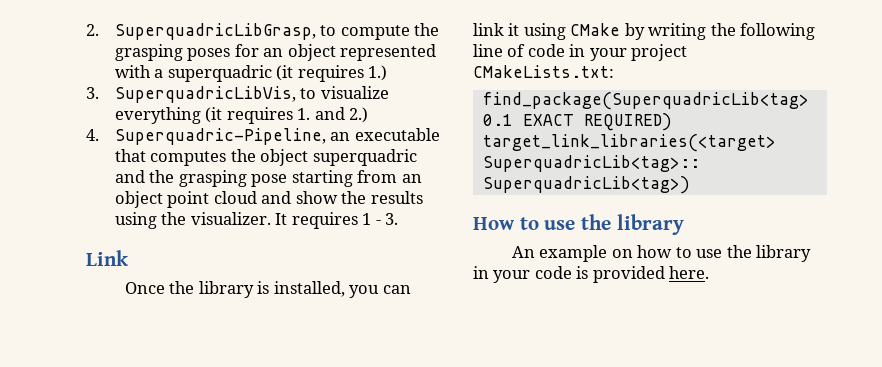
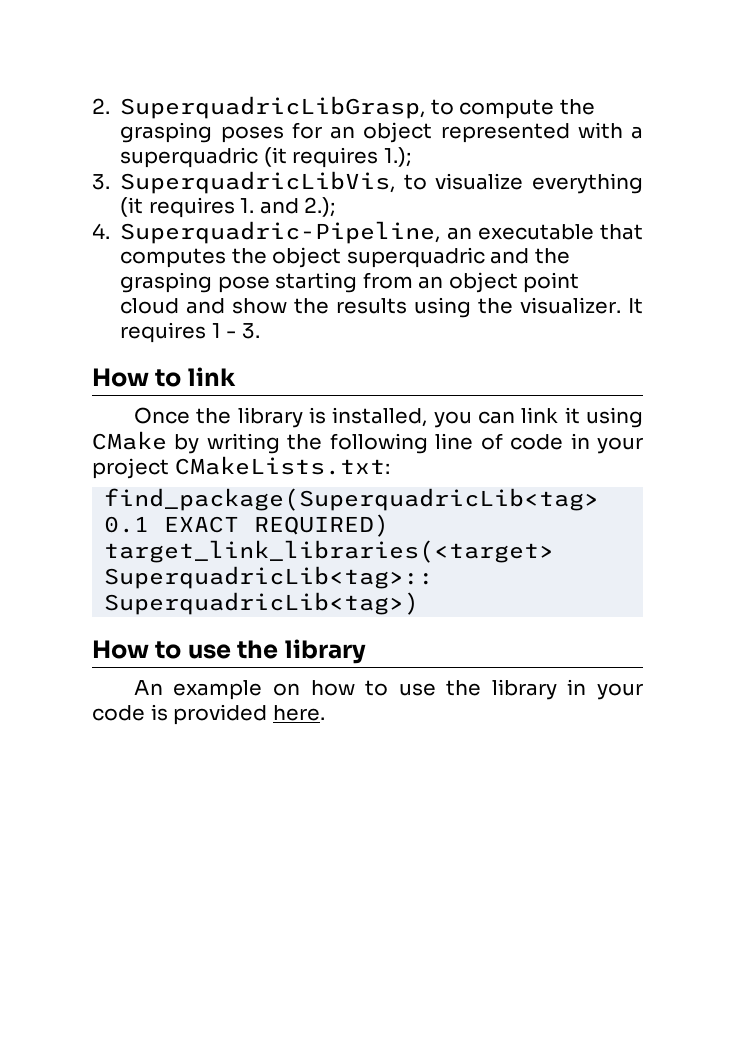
- 2. SuperquadricLibGrasp, to compute the grasping poses for an object represented with a superquadric (it requires 1.)
+ 2. SuperquadricLibGrasp, to compute the grasping poses for an object represented with a superquadric (it requires 1.);
- 3. SuperquadricLibVis, to visualize everything (it requires 1. and 2.)
+ 3. SuperquadricLibVis, to visualize everything (it requires 1. and 2.);
- Link
+ How to link

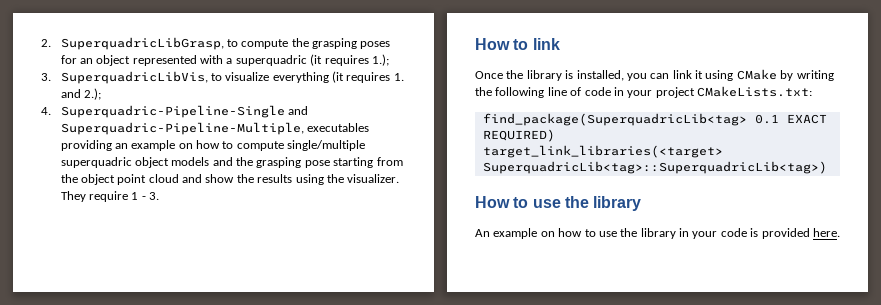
- 4. Superquadric-Pipeline, an executable that computes the object superquadric and the grasping pose starting from an object point cloud and show the results using the visualizer.
+ 4. Superquadric-Pipeline-Single and Superquadric-Pipeline-Multiple, executables providing an example on how to compute single/multiple superquadric object models and the grasping pose starting from the object point cloud and show the results using the visualizer.
- It requires 1 - 3.
+ They require 1 - 3.

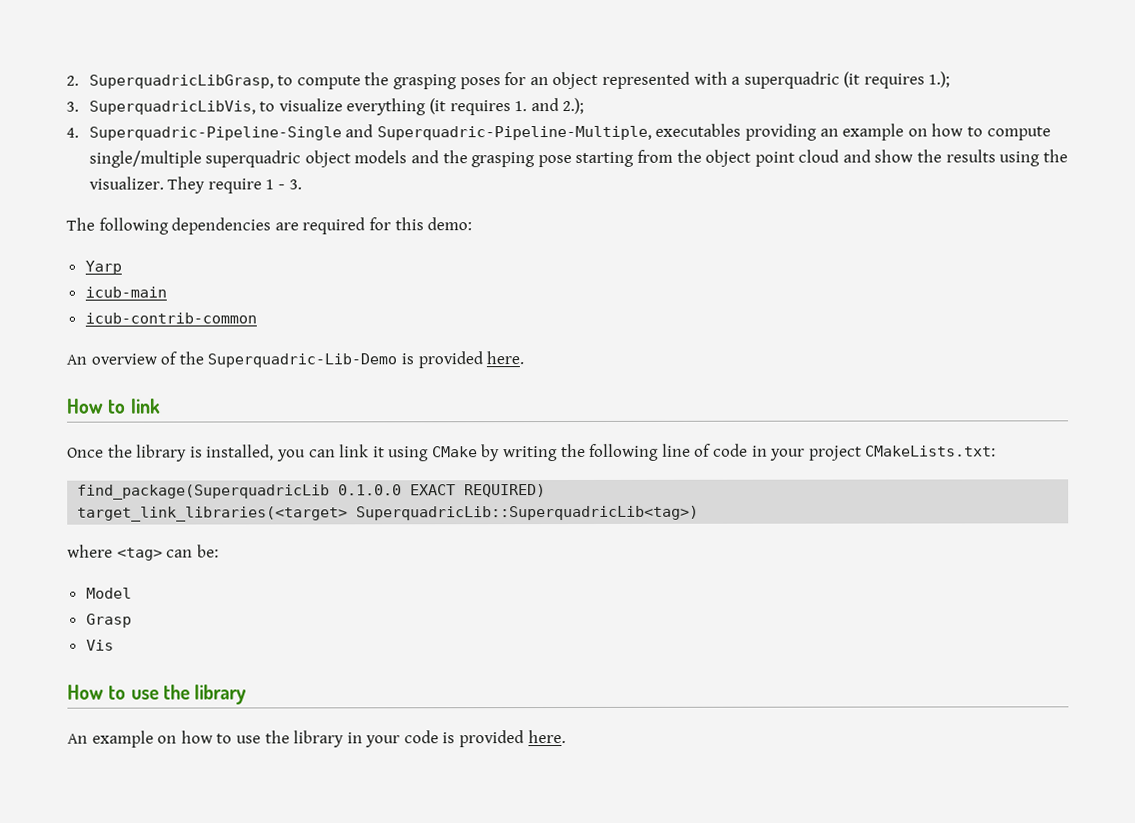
+ The following dependencies are required for this demo:
+ Yarp
+ icub-main
+ icub-contrib-common
+ An overview of the Superquadric-Lib-Demo is provided here.
- find_package(SuperquadricLib<tag> 0.1 EXACT REQUIRED)
+ find_package(SuperquadricLib 0.1.0.0 EXACT REQUIRED)
- target_link_libraries(<target> SuperquadricLib<tag>::SuperquadricLib<tag>)
+ target_link_libraries(<target> SuperquadricLib::SuperquadricLib<tag>)
+ where <tag> can be:
+ Model
+ Grasp
+ Vis

